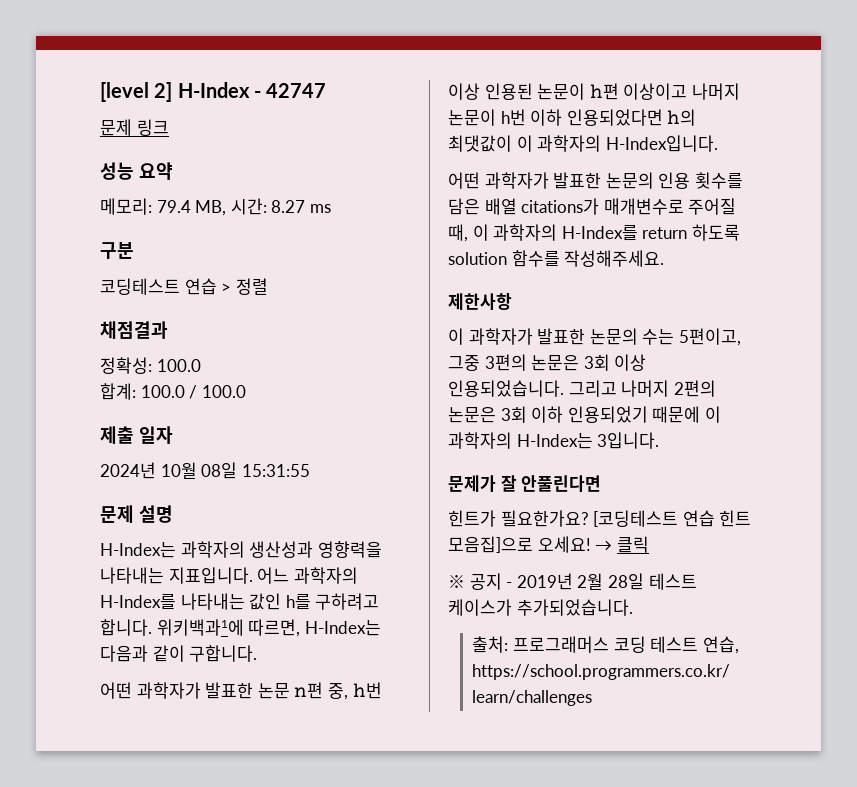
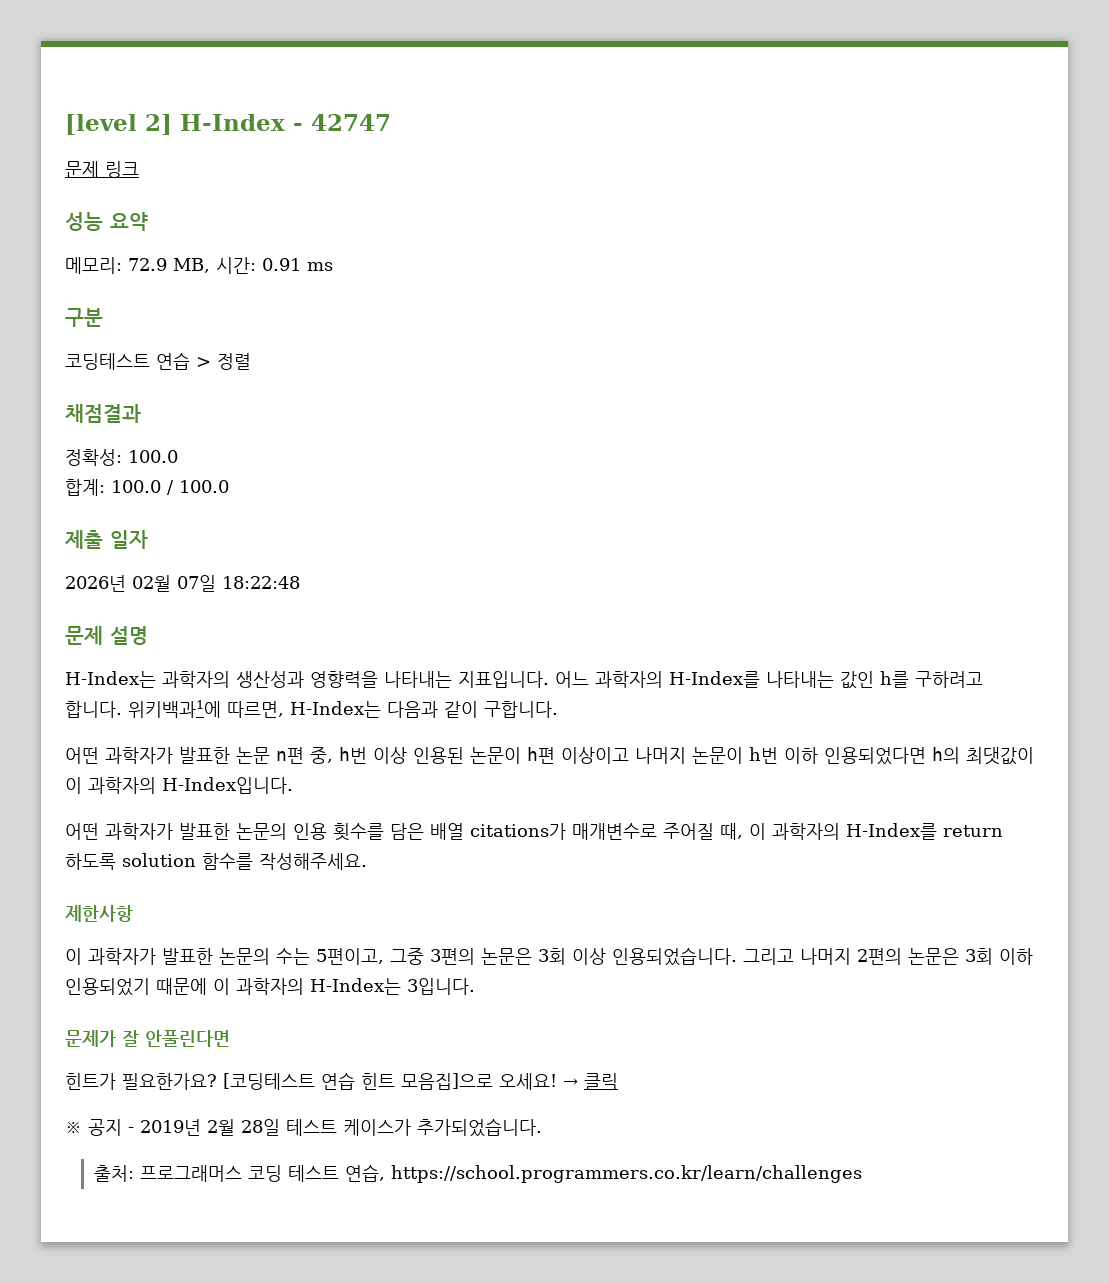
- 메모리: 79.4 MB, 시간: 8.27 ms
+ 메모리: 72.9 MB, 시간: 0.91 ms
- 2024년 10월 08일 15:31:55
+ 2026년 02월 07일 18:22:48

